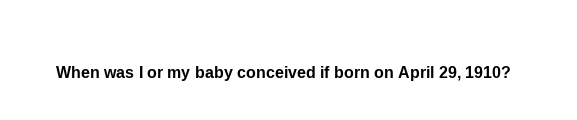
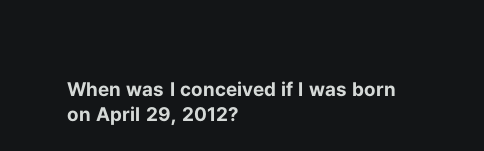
- When was I or my baby conceived if born on April 29, 1910?
+ When was I conceived if I was born on April 29, 2012?

